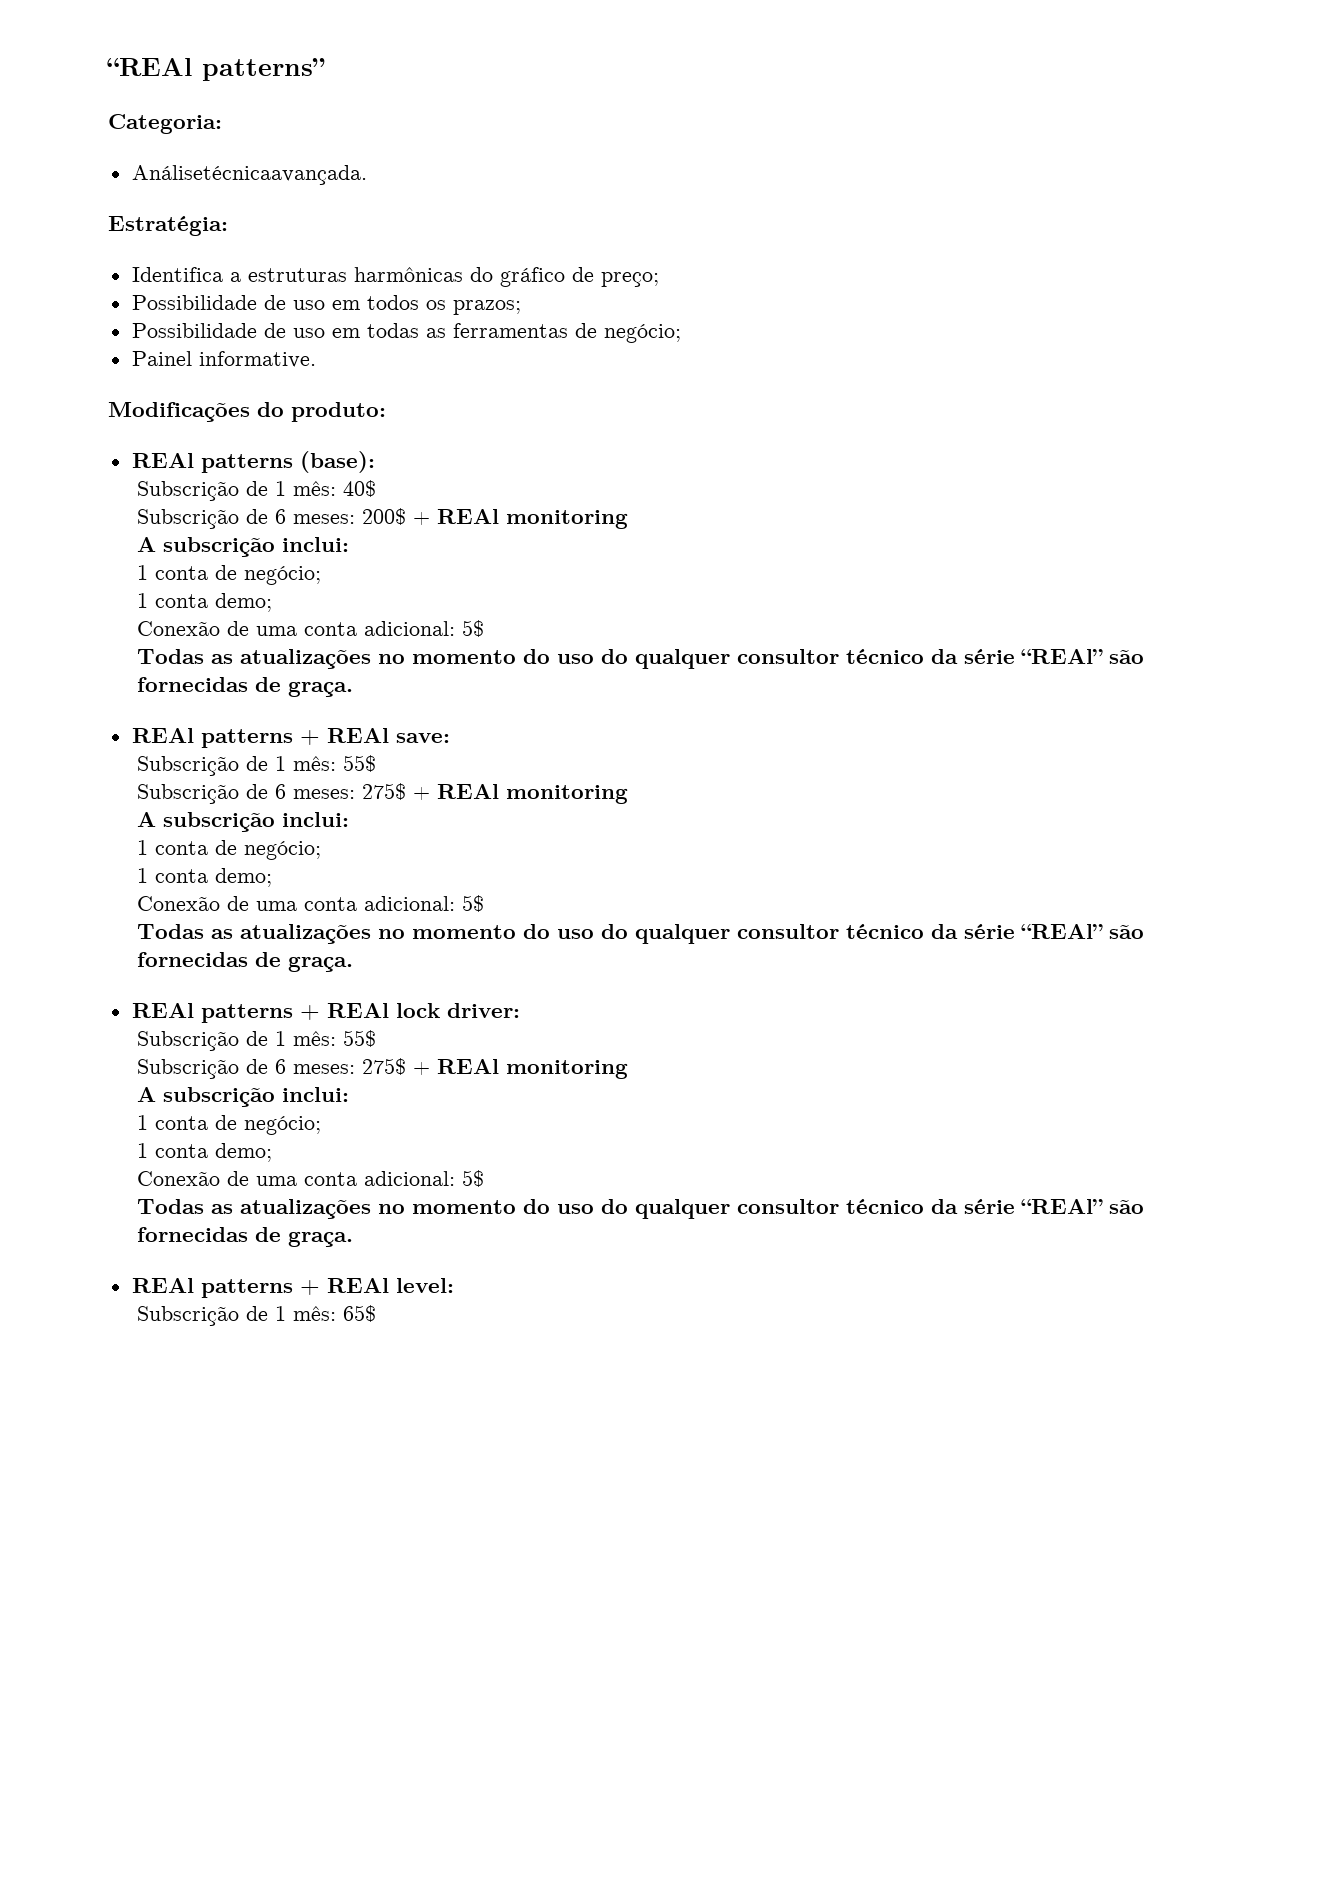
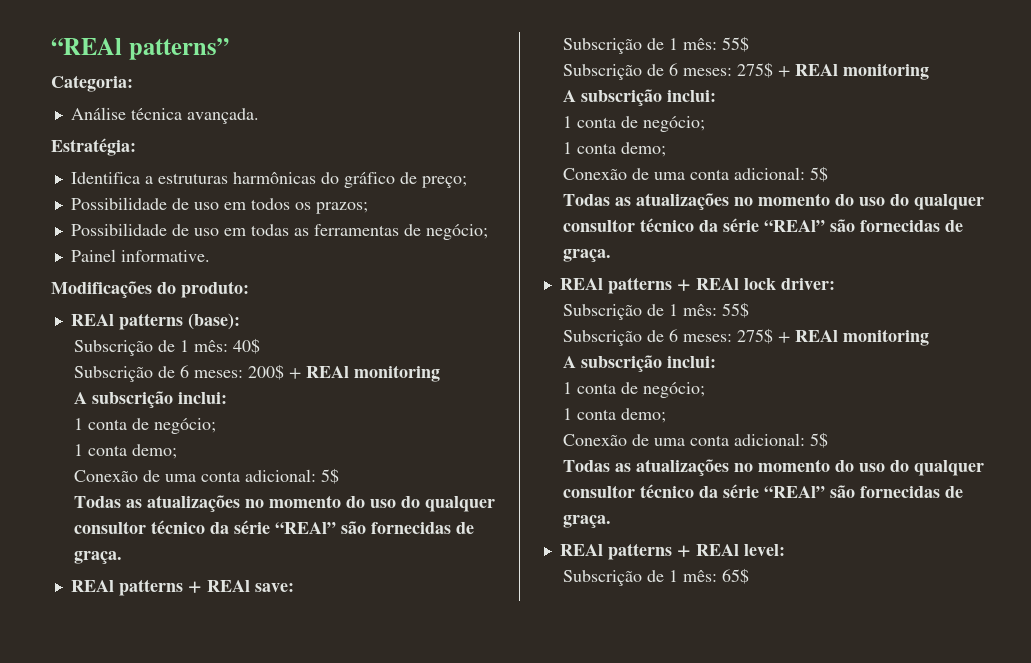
- Análisetécnicaavançada.
+ Análise técnica avançada.

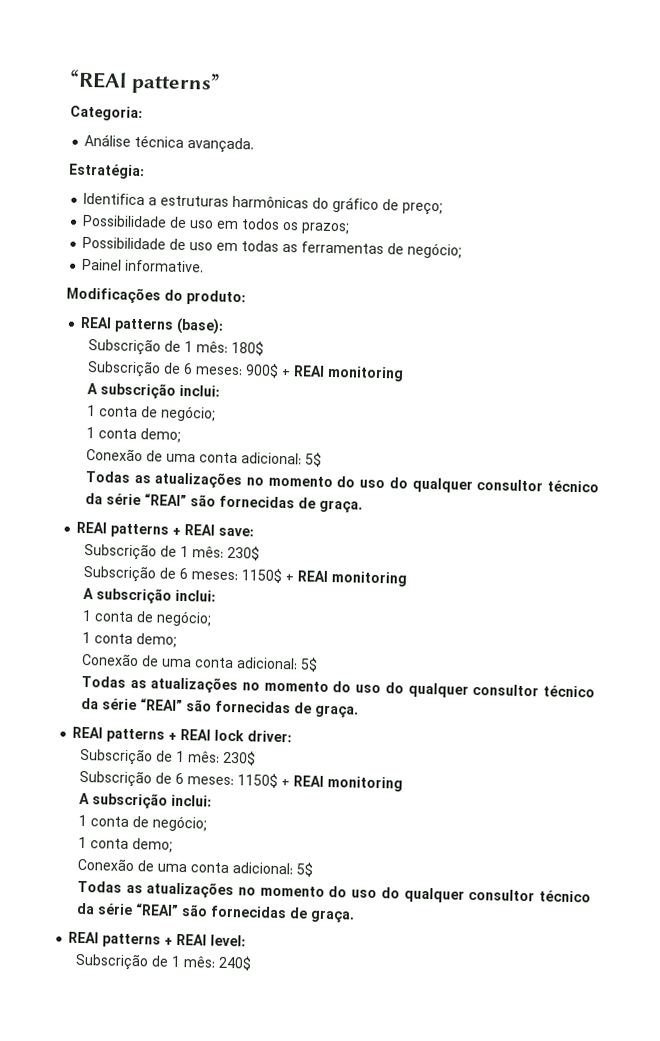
- Subscrição de 1 mês: 40$
- Subscrição de 6 meses: 200$ + REAl monitoring
+ Subscrição de 1 mês: 180$
+ Subscrição de 6 meses: 900$ + REAl monitoring
  REAl patterns + REAl save:
- Subscrição de 1 mês: 55$
- Subscrição de 6 meses: 275$ + REAl monitoring
+ Subscrição de 1 mês: 230$
+ Subscrição de 6 meses: 1150$ + REAl monitoring
  REAl patterns + REAl lock driver:
- Subscrição de 1 mês: 55$
- Subscrição de 6 meses: 275$ + REAl monitoring
+ Subscrição de 1 mês: 230$
+ Subscrição de 6 meses: 1150$ + REAl monitoring
- Subscrição de 1 mês: 65$
+ Subscrição de 1 mês: 240$

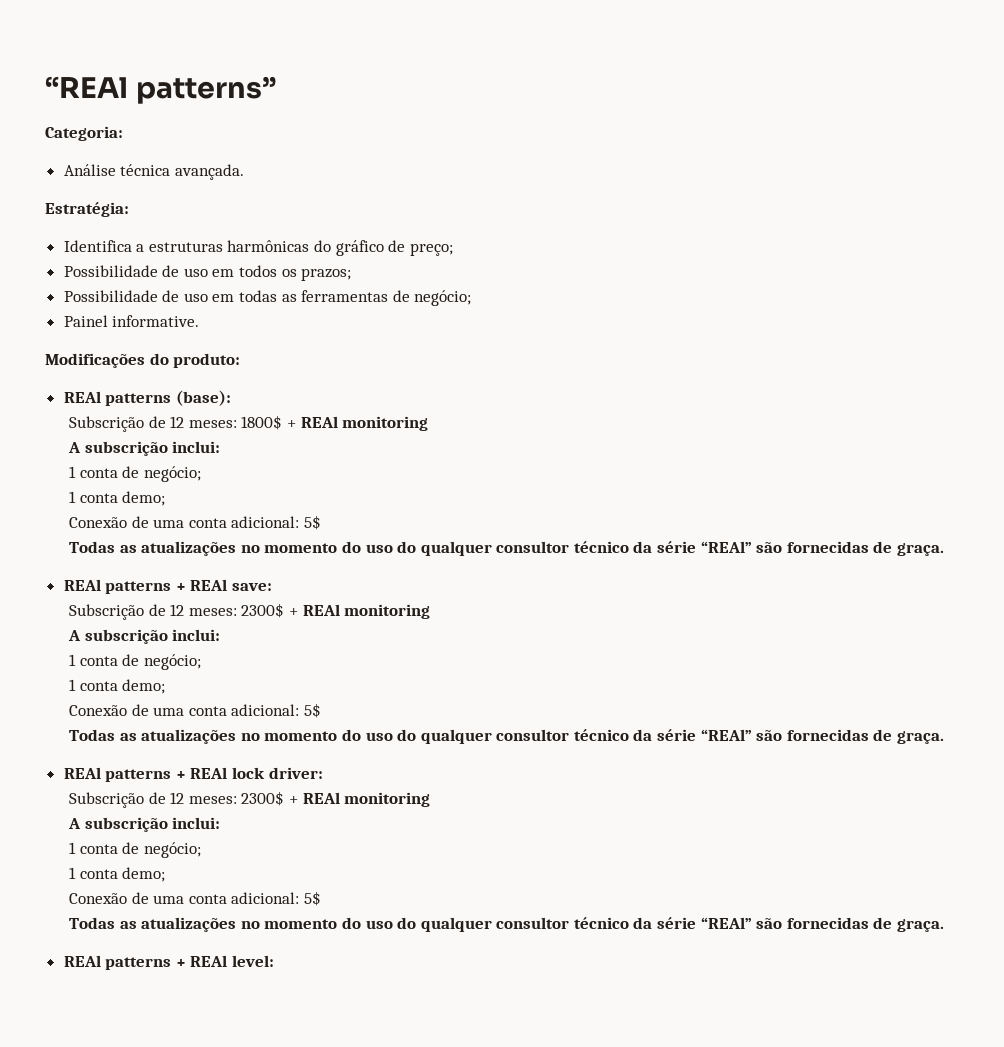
- Subscrição de 1 mês: 180$
- Subscrição de 6 meses: 900$ + REAl monitoring
+ Subscrição de 12 meses: 1800$ + REAl monitoring
  REAl patterns + REAl save:
- Subscrição de 1 mês: 230$
- Subscrição de 6 meses: 1150$ + REAl monitoring
+ Subscrição de 12 meses: 2300$ + REAl monitoring
  REAl patterns + REAl lock driver:
- Subscrição de 1 mês: 230$
- Subscrição de 6 meses: 1150$ + REAl monitoring
+ Subscrição de 12 meses: 2300$ + REAl monitoring
- Subscrição de 1 mês: 240$

